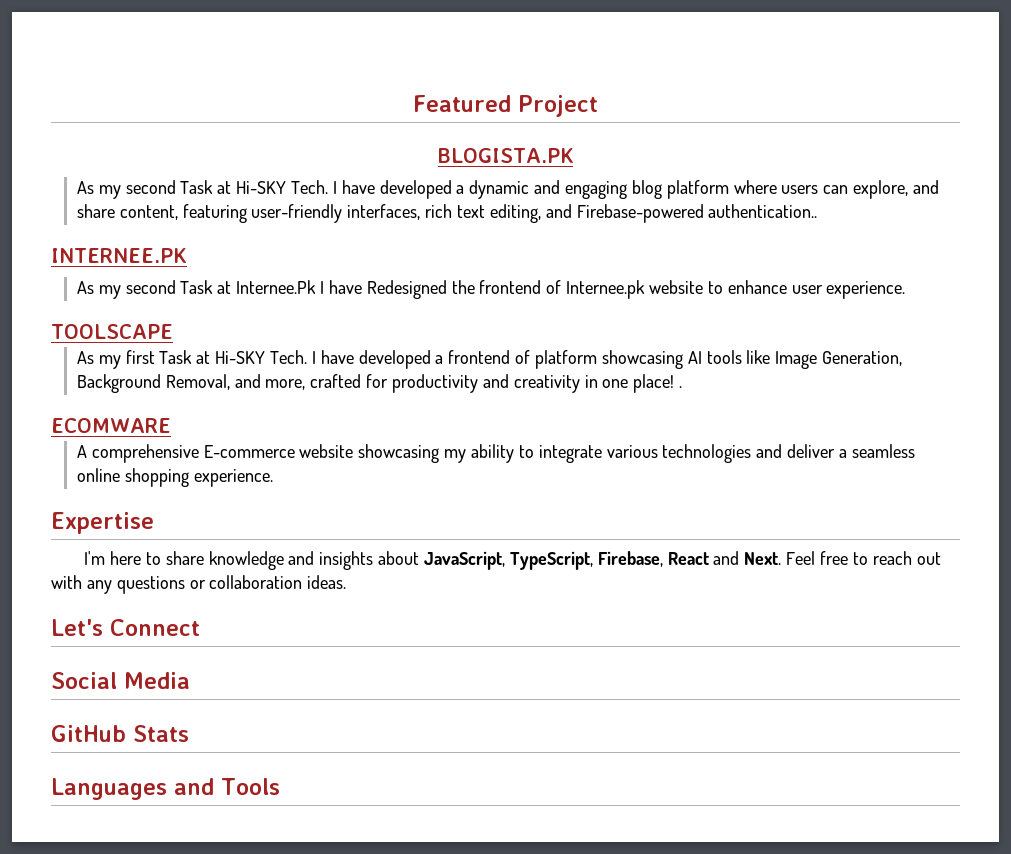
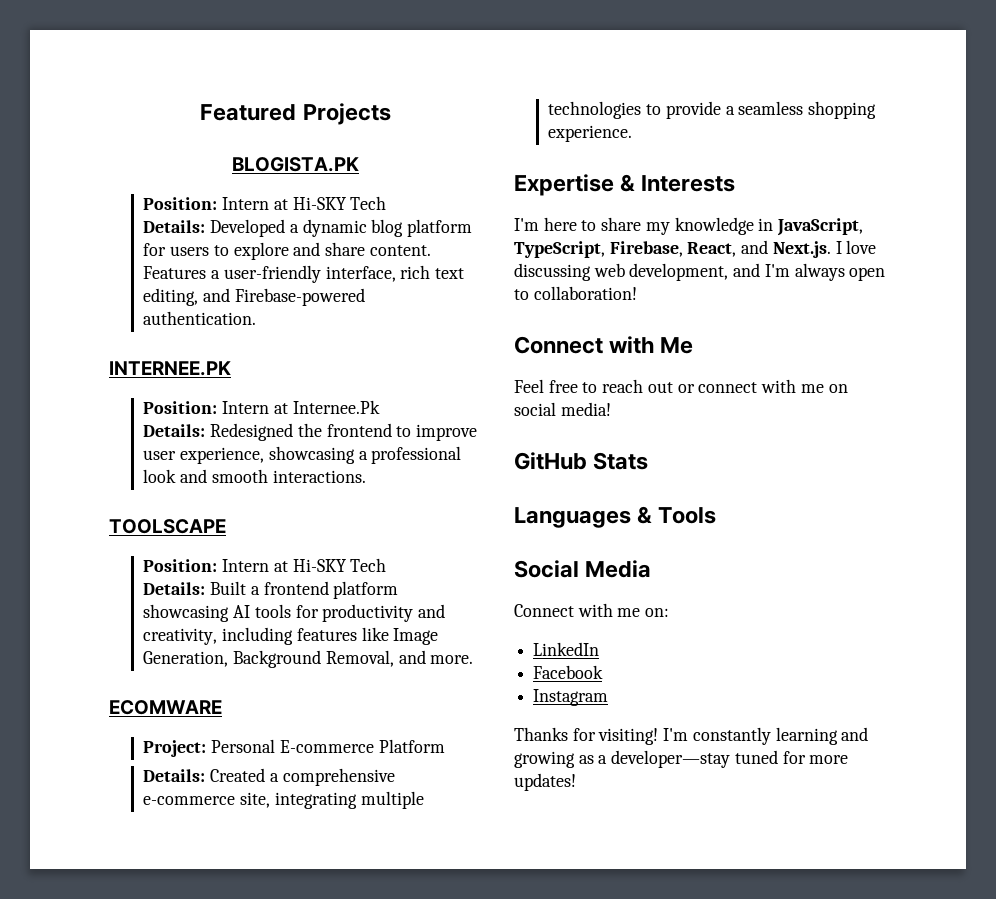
- Featured Project
+ Featured Projects
  BLOGISTA.PK
- As my second Task at Hi-SKY Tech. I have developed a dynamic and engaging blog platform where users can explore, and share content, featuring user-friendly interfaces, rich text editing, and Firebase-powered authentication..
+ Position: Intern at Hi-SKY Tech
+ Details: Developed a dynamic blog platform for users to explore and share content. Features a user-friendly interface, rich text editing, and Firebase-powered authentication.
- As my second Task at Internee.Pk I have Redesigned the frontend of Internee.pk website to enhance user experience.
+ Position: Intern at Internee.Pk
+ Details: Redesigned the frontend to improve user experience, showcasing a professional look and smooth interactions.
  TOOLSCAPE
- As my first Task at Hi-SKY Tech. I have developed a frontend of platform showcasing AI tools like Image Generation, Background Removal, and more, crafted for productivity and creativity in one place! .
+ Position: Intern at Hi-SKY Tech
+ Details: Built a frontend platform showcasing AI tools for productivity and creativity, including features like Image Generation, Background Removal, and more.
  ECOMWARE
- A comprehensive E-commerce website showcasing my ability to integrate various technologies and deliver a seamless online shopping experience.
+ Project: Personal E-commerce Platform
+ Details: Created a comprehensive e-commerce site, integrating multiple technologies to provide a seamless shopping experience.
- Expertise
+ Expertise & Interests
- I'm here to share knowledge and insights about JavaScript, TypeScript, Firebase, React and Next. Feel free to reach out with any questions or collaboration ideas.
- Let's Connect
+ I'm here to share my knowledge in JavaScript, TypeScript, Firebase, React, and Next.js. I love discussing web development, and I'm always open to collaboration!
+ Connect with Me
+ Feel free to reach out or connect with me on social media!
+ GitHub Stats
+ Languages & Tools
  Social Media
- GitHub Stats
- Languages and Tools
+ Connect with me on:
+ LinkedIn
+ Facebook
+ Instagram
+ Thanks for visiting! I'm constantly learning and growing as a developer—stay tuned for more updates!

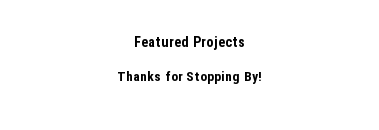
- BLOGISTA.PK
- Position: Intern at Hi-SKY Tech
- Details: Developed a dynamic blog platform for users to explore and share content. Features a user-friendly interface, rich text editing, and Firebase-powered authentication.
- INTERNEE.PK
- Position: Intern at Internee.Pk
- Details: Redesigned the frontend to improve user experience, showcasing a professional look and smooth interactions.
- TOOLSCAPE
- Position: Intern at Hi-SKY Tech
- Details: Built a frontend platform showcasing AI tools for productivity and creativity, including features like Image Generation, Background Removal, and more.
- ECOMWARE
- Project: Personal E-commerce Platform
- Details: Created a comprehensive e-commerce site, integrating multiple technologies to provide a seamless shopping experience.
- Expertise & Interests
- I'm here to share my knowledge in JavaScript, TypeScript, Firebase, React, and Next.js. I love discussing web development, and I'm always open to collaboration!
- Connect with Me
- Feel free to reach out or connect with me on social media!
- GitHub Stats
- Languages & Tools
- Social Media
- Connect with me on:
- LinkedIn
- Facebook
- Instagram
- Thanks for visiting! I'm constantly learning and growing as a developer—stay tuned for more updates!
+ Thanks for Stopping By!

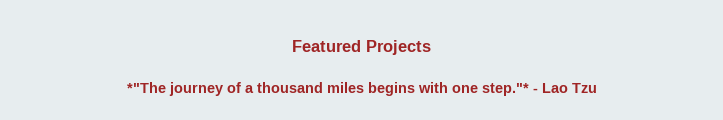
- Thanks for Stopping By!
+ *"The journey of a thousand miles begins with one step."* - Lao Tzu

